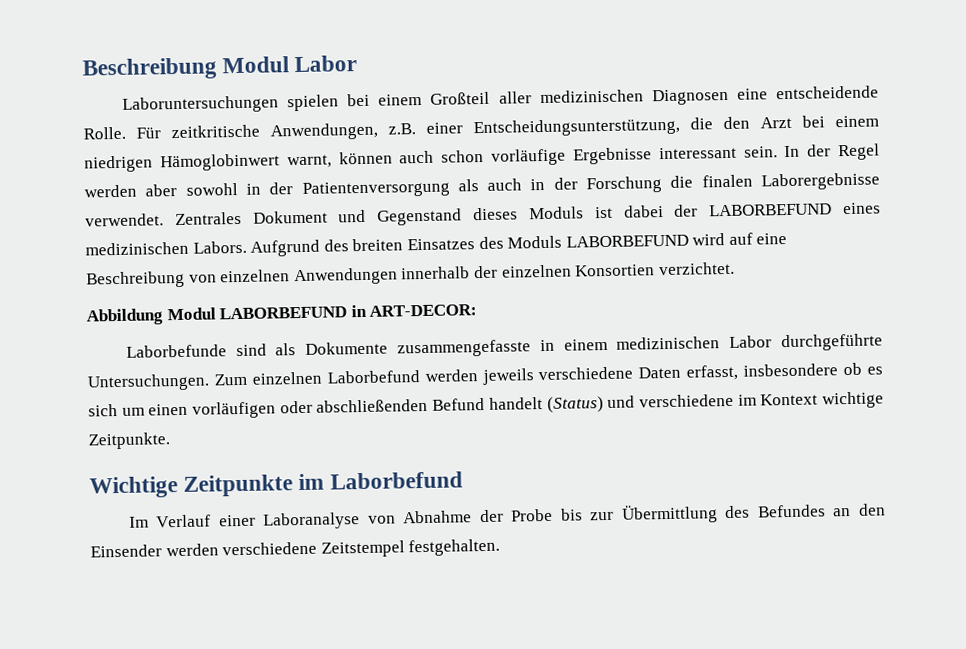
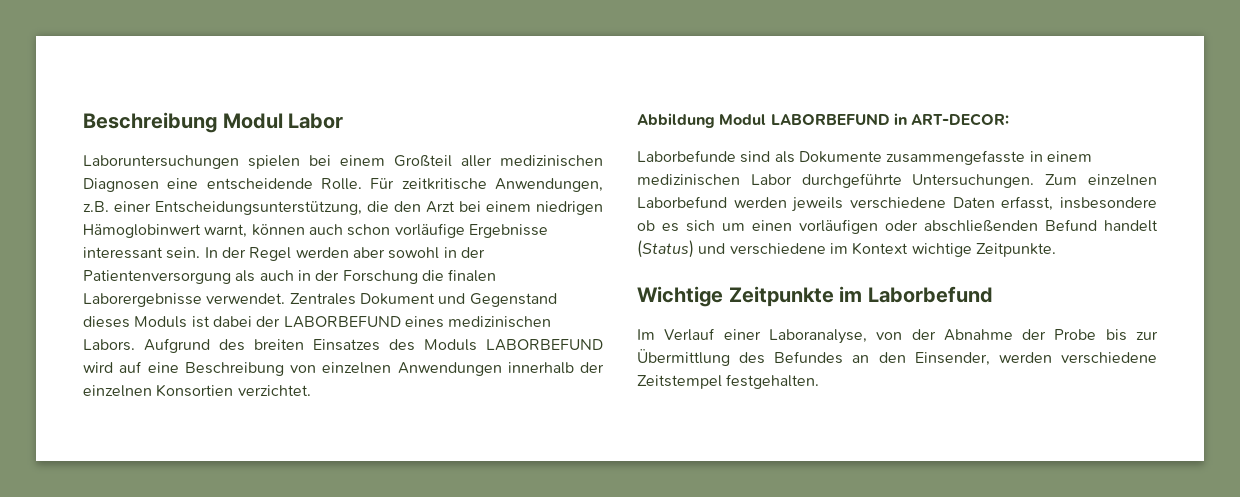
- Im Verlauf einer Laboranalyse von Abnahme der Probe bis zur Übermittlung des Befundes an den Einsender werden verschiedene Zeitstempel festgehalten.
+ Im Verlauf einer Laboranalyse, von der Abnahme der Probe bis zur Übermittlung des Befundes an den Einsender, werden verschiedene Zeitstempel festgehalten.

